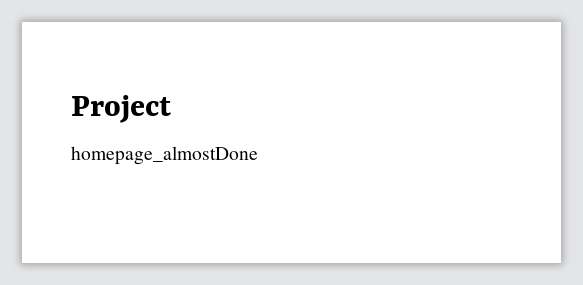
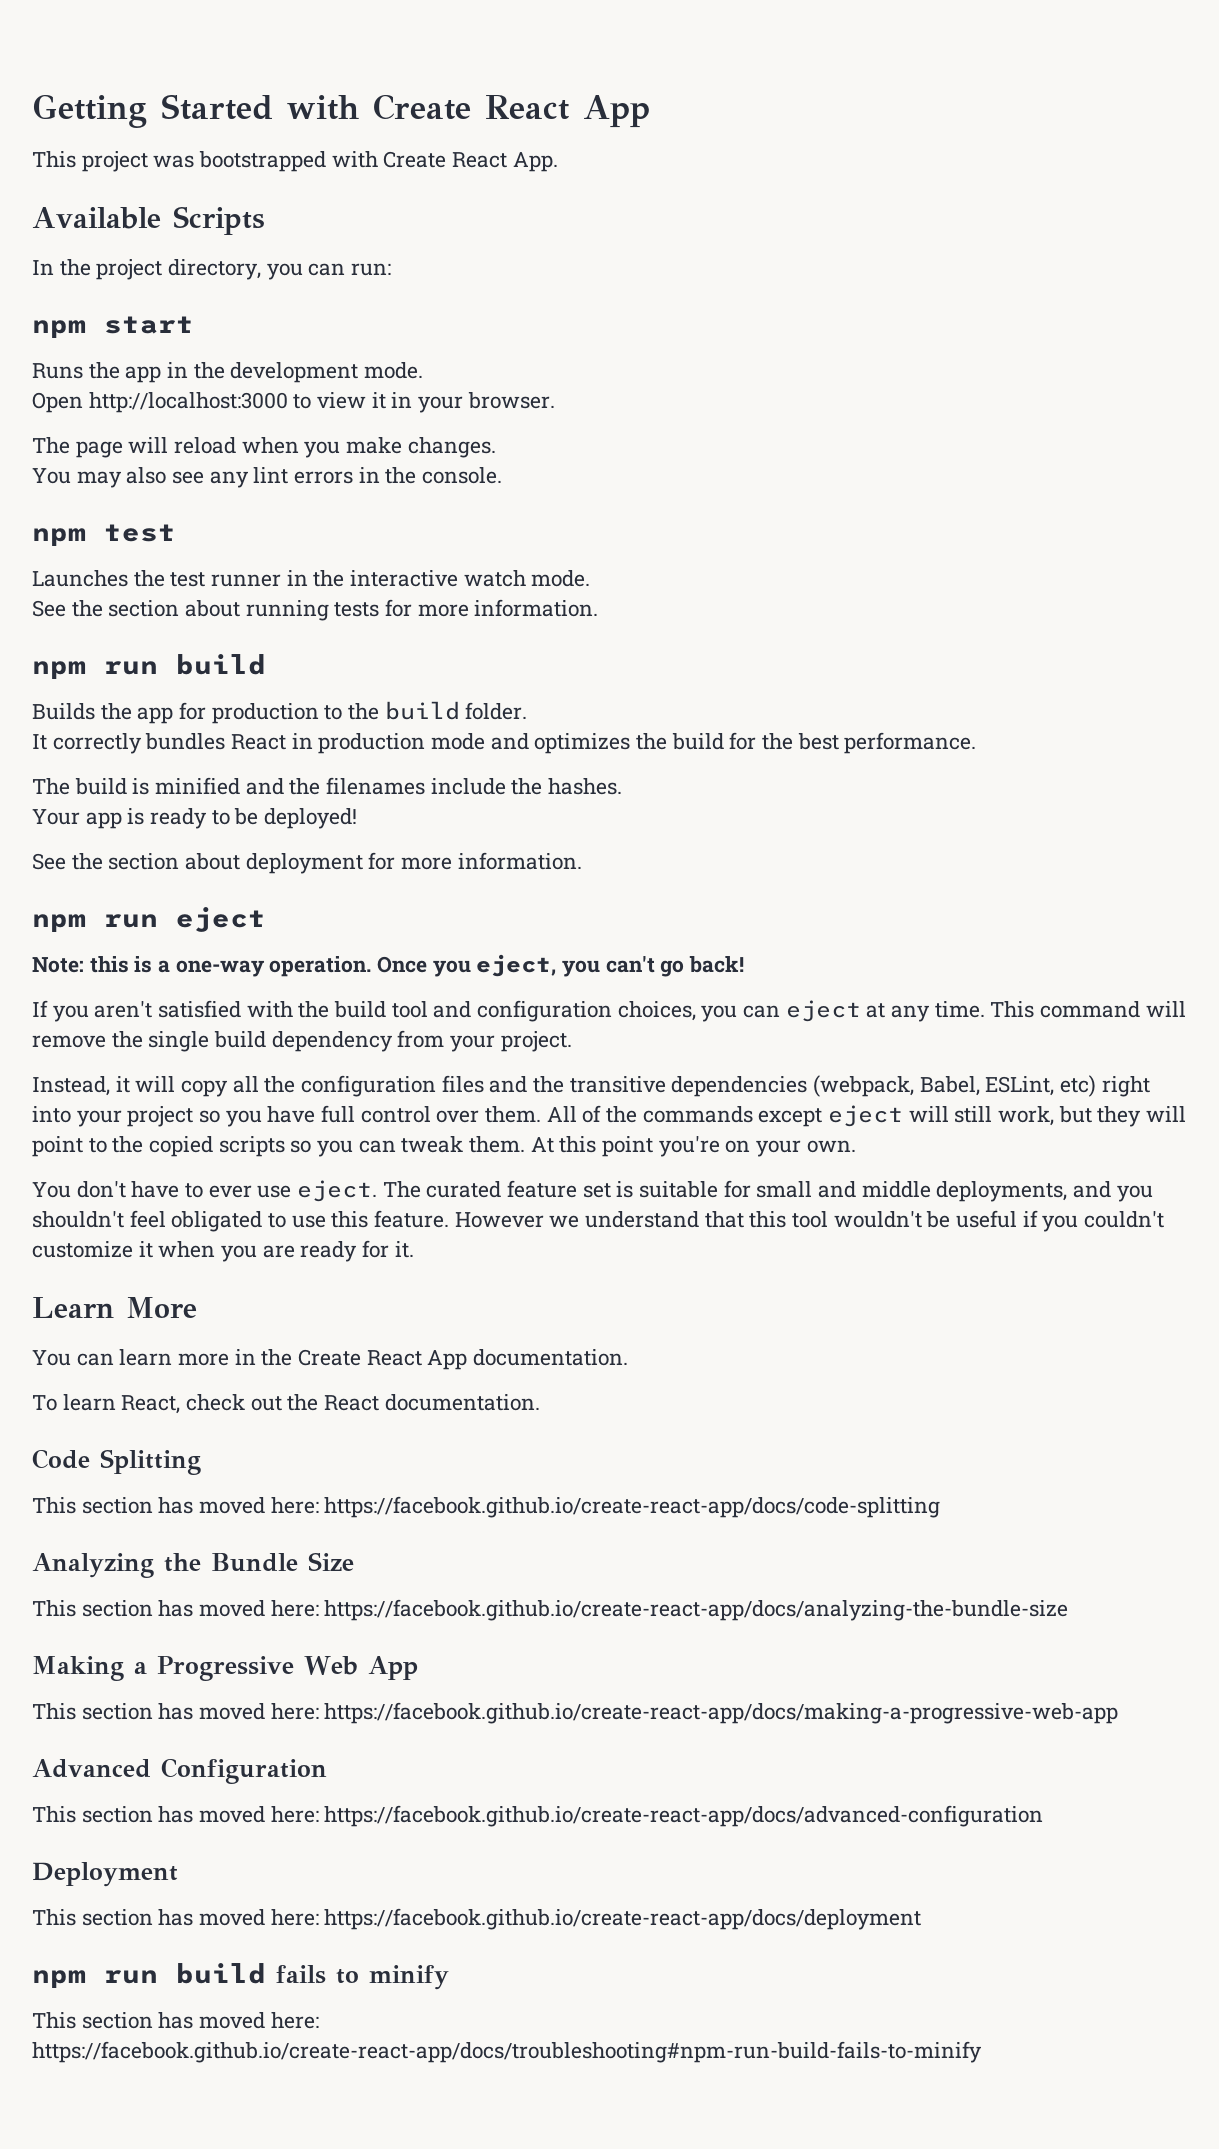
- Project
- homepage_almostDone
+ Getting Started with Create React App
+ This project was bootstrapped with Create React App.
+ Available Scripts
+ In the project directory, you can run:
+ npm start
+ Runs the app in the development mode.
+ Open http://localhost:3000 to view it in your browser.
+ The page will reload when you make changes.
+ You may also see any lint errors in the console.
+ npm test
+ Launches the test runner in the interactive watch mode.
+ See the section about running tests for more information.
+ npm run build
+ Builds the app for production to the build folder.
+ It correctly bundles React in production mode and optimizes the build for the best performance.
+ The build is minified and the filenames include the hashes.
+ Your app is ready to be deployed!
+ See the section about deployment for more information.
+ npm run eject
+ Note: this is a one-way operation. Once you eject, you can't go back!
+ If you aren't satisfied with the build tool and configuration choices, you can eject at any time. This command will remove the single build dependency from your project.
+ Instead, it will copy all the configuration files and the transitive dependencies (webpack, Babel, ESLint, etc) right into your project so you have full control over them. All of the commands except eject will still work, but they will point to the copied scripts so you can tweak them. At this point you're on your own.
+ You don't have to ever use eject. The curated feature set is suitable for small and middle deployments, and you shouldn't feel obligated to use this feature. However we understand that this tool wouldn't be useful if you couldn't customize it when you are ready for it.
+ Learn More
+ You can learn more in the Create React App documentation.
+ To learn React, check out the React documentation.
+ Code Splitting
+ This section has moved here: https://facebook.github.io/create-react-app/docs/code-splitting
+ Analyzing the Bundle Size
+ This section has moved here: https://facebook.github.io/create-react-app/docs/analyzing-the-bundle-size
+ Making a Progressive Web App
+ This section has moved here: https://facebook.github.io/create-react-app/docs/making-a-progressive-web-app
+ Advanced Configuration
+ This section has moved here: https://facebook.github.io/create-react-app/docs/advanced-configuration
+ Deployment
+ This section has moved here: https://facebook.github.io/create-react-app/docs/deployment
+ npm run build fails to minify
+ This section has moved here: https://facebook.github.io/create-react-app/docs/troubleshooting#npm-run-build-fails-to-minify

